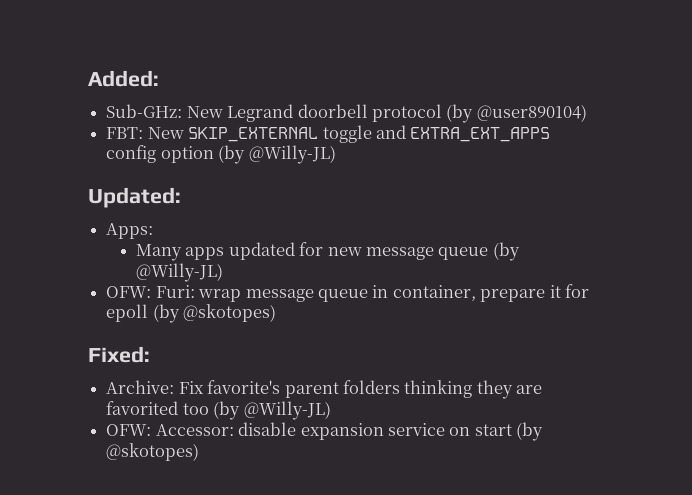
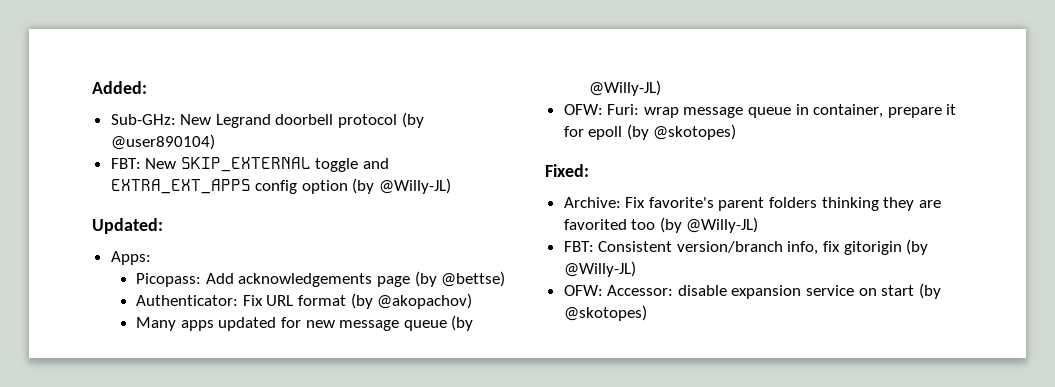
+ Picopass: Add acknowledgements page (by @bettse)
+ Authenticator: Fix URL format (by @akopachov)
+ FBT: Consistent version/branch info, fix gitorigin (by @Willy-JL)

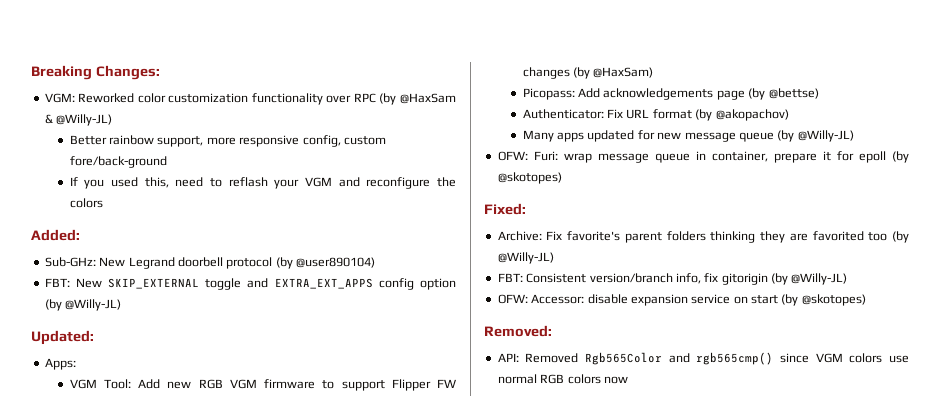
+ Breaking Changes:
+ VGM: Reworked color customization functionality over RPC (by @HaxSam & @Willy-JL)
+ Better rainbow support, more responsive config, custom fore/back-ground
+ If you used this, need to reflash your VGM and reconfigure the colors
+ VGM Tool: Add new RGB VGM firmware to support Flipper FW changes (by @HaxSam)
+ Removed:
+ API: Removed Rgb565Color and rgb565cmp() since VGM colors use normal RGB colors now

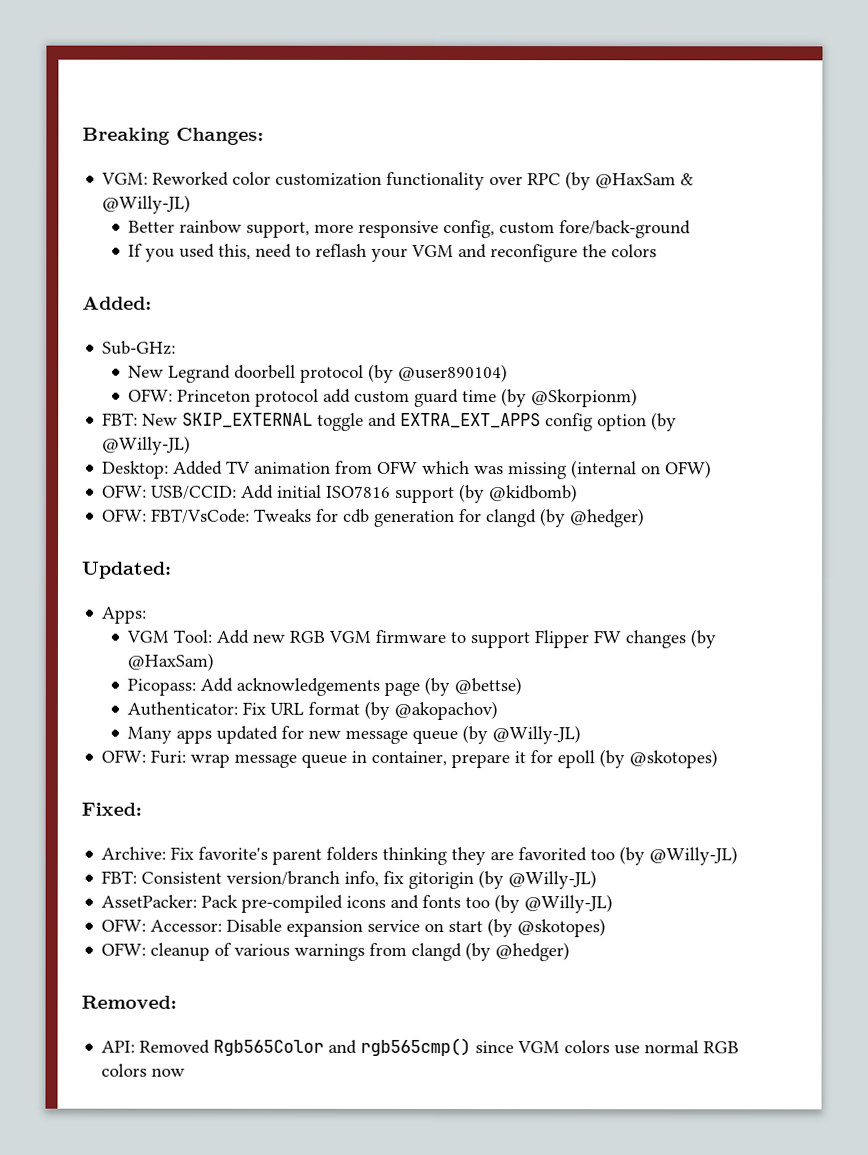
- Sub-GHz: New Legrand doorbell protocol (by @user890104)
+ Sub-GHz:
+ New Legrand doorbell protocol (by @user890104)
+ OFW: Princeton protocol add custom guard time (by @Skorpionm)
+ Desktop: Added TV animation from OFW which was missing (internal on OFW)
+ OFW: USB/CCID: Add initial ISO7816 support (by @kidbomb)
+ OFW: FBT/VsCode: Tweaks for cdb generation for clangd (by @hedger)
+ AssetPacker: Pack pre-compiled icons and fonts too (by @Willy-JL)
- OFW: Accessor: disable expansion service on start (by @skotopes)
+ OFW: Accessor: Disable expansion service on start (by @skotopes)
+ OFW: cleanup of various warnings from clangd (by @hedger)

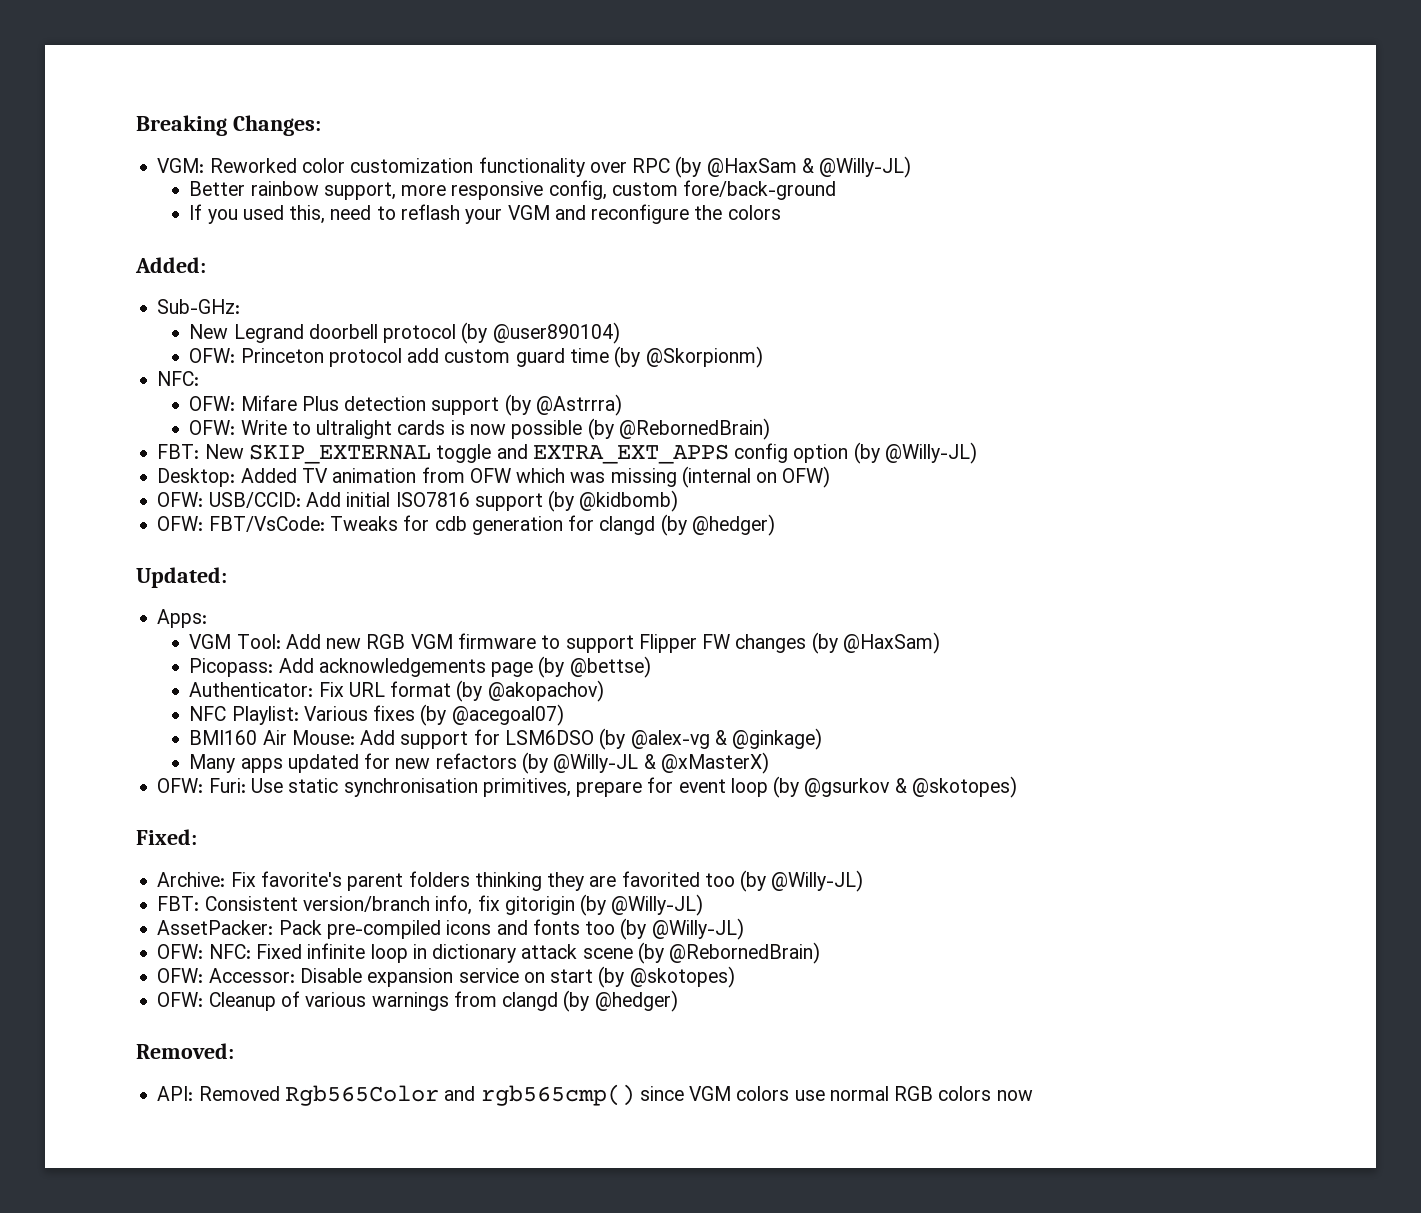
  OFW: Princeton protocol add custom guard time (by @Skorpionm)
+ NFC:
+ OFW: Mifare Plus detection support (by @Astrrra)
+ OFW: Write to ultralight cards is now possible (by @RebornedBrain)
+ NFC Playlist: Various fixes (by @acegoal07)
+ BMI160 Air Mouse: Add support for LSM6DSO (by @alex-vg & @ginkage)
- Many apps updated for new message queue (by @Willy-JL)
- OFW: Furi: wrap message queue in container, prepare it for epoll (by @skotopes)
+ Many apps updated for new refactors (by @Willy-JL & @xMasterX)
+ OFW: Furi: Use static synchronisation primitives, prepare for event loop (by @gsurkov & @skotopes)
+ OFW: NFC: Fixed infinite loop in dictionary attack scene (by @RebornedBrain)
- OFW: cleanup of various warnings from clangd (by @hedger)
+ OFW: Cleanup of various warnings from clangd (by @hedger)

